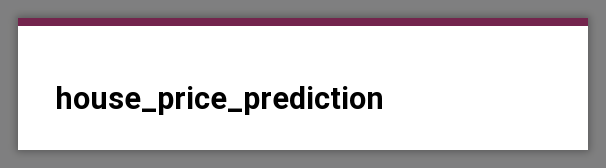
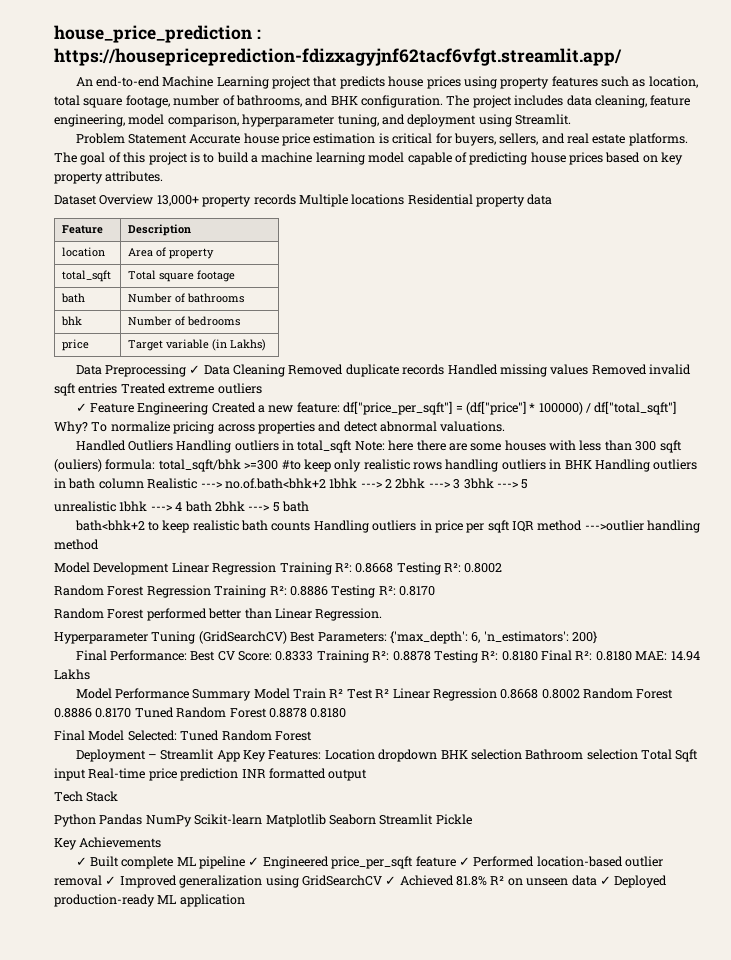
- house_price_prediction
+ house_price_prediction : https://housepriceprediction-fdizxagyjnf62tacf6vfgt.streamlit.app/
+ An end-to-end Machine Learning project that predicts house prices using property features such as location, total square footage, number of bathrooms, and BHK configuration. The project includes data cleaning, feature engineering, model comparison, hyperparameter tuning, and deployment using Streamlit.
+ Problem Statement Accurate house price estimation is critical for buyers, sellers, and real estate platforms. The goal of this project is to build a machine learning model capable of predicting house prices based on key property attributes.
+ Dataset Overview 13,000+ property records Multiple locations Residential property data
+ Feature | Description
+ location | Area of property
+ total_sqft | Total square footage
+ bath | Number of bathrooms
+ bhk | Number of bedrooms
+ price | Target variable (in Lakhs)
+ Data Preprocessing ✓ Data Cleaning Removed duplicate records Handled missing values Removed invalid sqft entries Treated extreme outliers
+ ✓ Feature Engineering Created a new feature: df["price_per_sqft"] = (df["price"] * 100000) / df["total_sqft"] Why? To normalize pricing across properties and detect abnormal valuations.
+ Handled Outliers Handling outliers in total_sqft Note: here there are some houses with less than 300 sqft (ouliers) formula: total_sqft/bhk >=300 #to keep only realistic rows handling outliers in BHK Handling outliers in bath column Realistic ---> no.of.bath<bhk+2 1bhk ---> 2 2bhk ---> 3 3bhk ---> 5
+ unrealistic 1bhk ---> 4 bath 2bhk ---> 5 bath
+ bath<bhk+2 to keep realistic bath counts Handling outliers in price per sqft IQR method --->outlier handling method
+ Model Development Linear Regression Training R²: 0.8668 Testing R²: 0.8002
+ Random Forest Regression Training R²: 0.8886 Testing R²: 0.8170
+ Random Forest performed better than Linear Regression.
+ Hyperparameter Tuning (GridSearchCV) Best Parameters: {'max_depth': 6, 'n_estimators': 200}
+ Final Performance: Best CV Score: 0.8333 Training R²: 0.8878 Testing R²: 0.8180 Final R²: 0.8180 MAE: 14.94 Lakhs
+ Model Performance Summary Model Train R² Test R² Linear Regression 0.8668 0.8002 Random Forest 0.8886 0.8170 Tuned Random Forest 0.8878 0.8180
+ Final Model Selected: Tuned Random Forest
+ Deployment – Streamlit App Key Features: Location dropdown BHK selection Bathroom selection Total Sqft input Real-time price prediction INR formatted output
+ Tech Stack
+ Python Pandas NumPy Scikit-learn Matplotlib Seaborn Streamlit Pickle
+ Key Achievements
+ ✓ Built complete ML pipeline ✓ Engineered price_per_sqft feature ✓ Performed location-based outlier removal ✓ Improved generalization using GridSearchCV ✓ Achieved 81.8% R² on unseen data ✓ Deployed production-ready ML application

